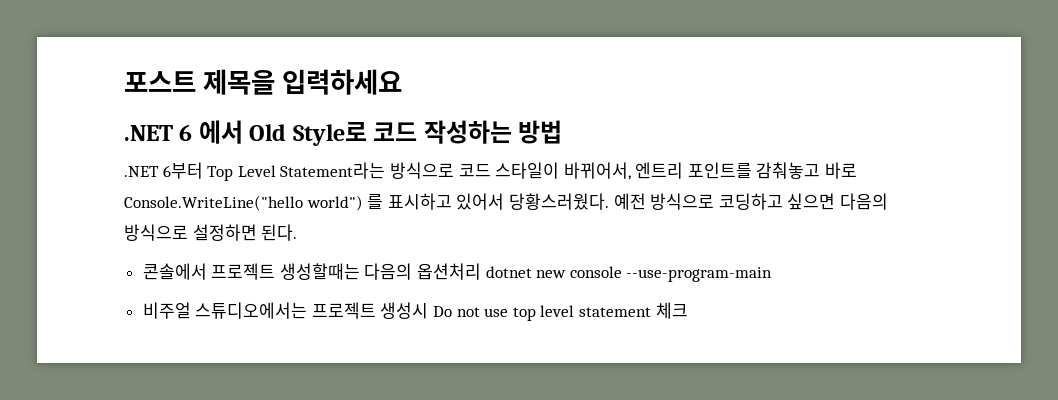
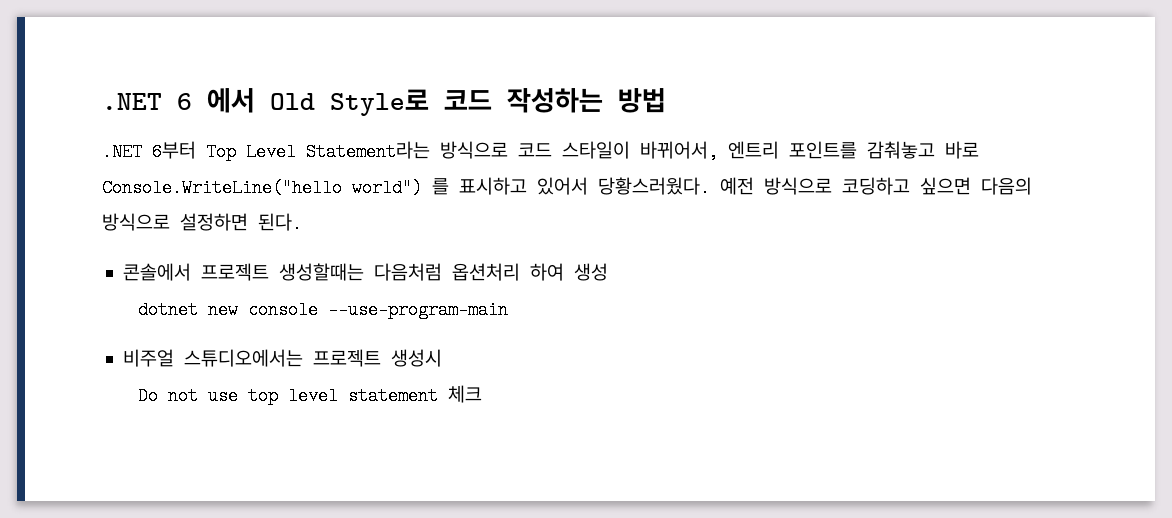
- 포스트 제목을 입력하세요
- 콘솔에서 프로젝트 생성할때는 다음의 옵션처리 dotnet new console --use-program-main
+ 콘솔에서 프로젝트 생성할때는 다음처럼 옵션처리 하여 생성
+ dotnet new console --use-program-main
- 비주얼 스튜디오에서는 프로젝트 생성시 Do not use top level statement 체크
+ 비주얼 스튜디오에서는 프로젝트 생성시
+ Do not use top level statement 체크

